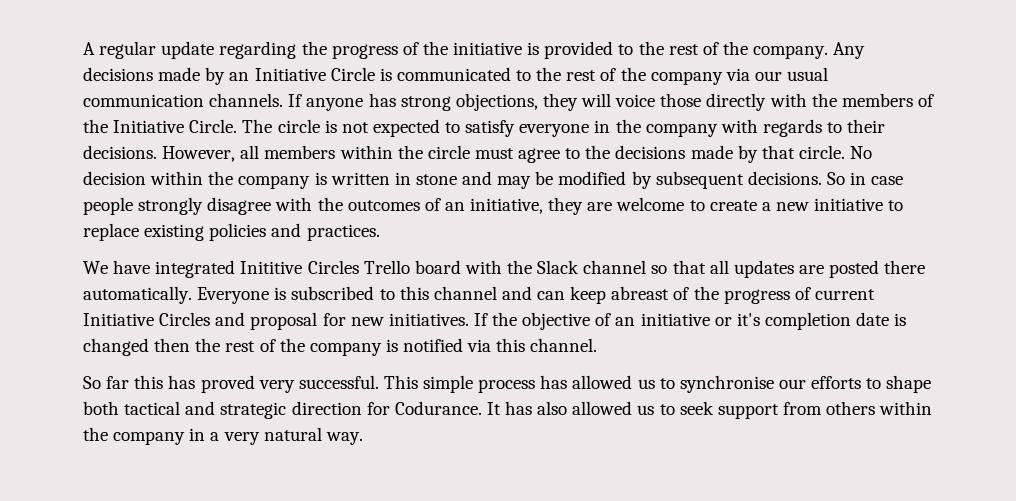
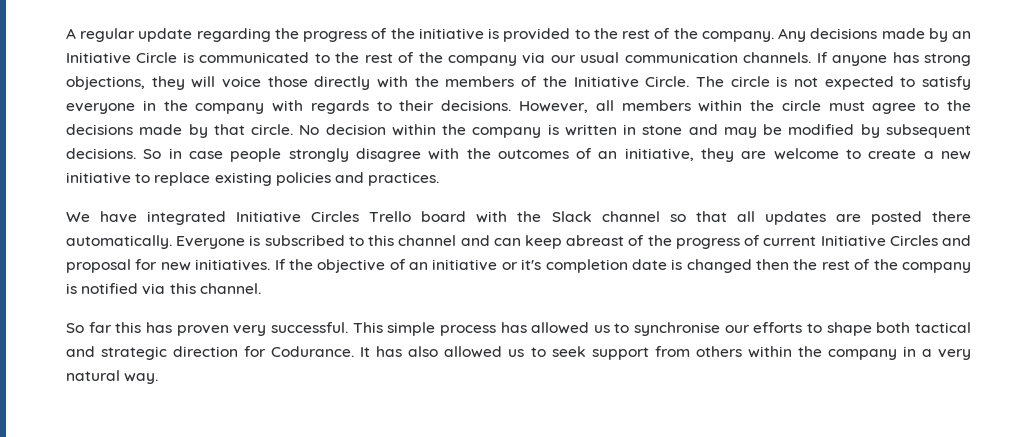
- We have integrated Inititive Circles Trello board with the Slack channel so that all updates are posted there automatically.
+ We have integrated Initiative Circles Trello board with the Slack channel so that all updates are posted there automatically.
- So far this has proved very successful.
+ So far this has proven very successful.

